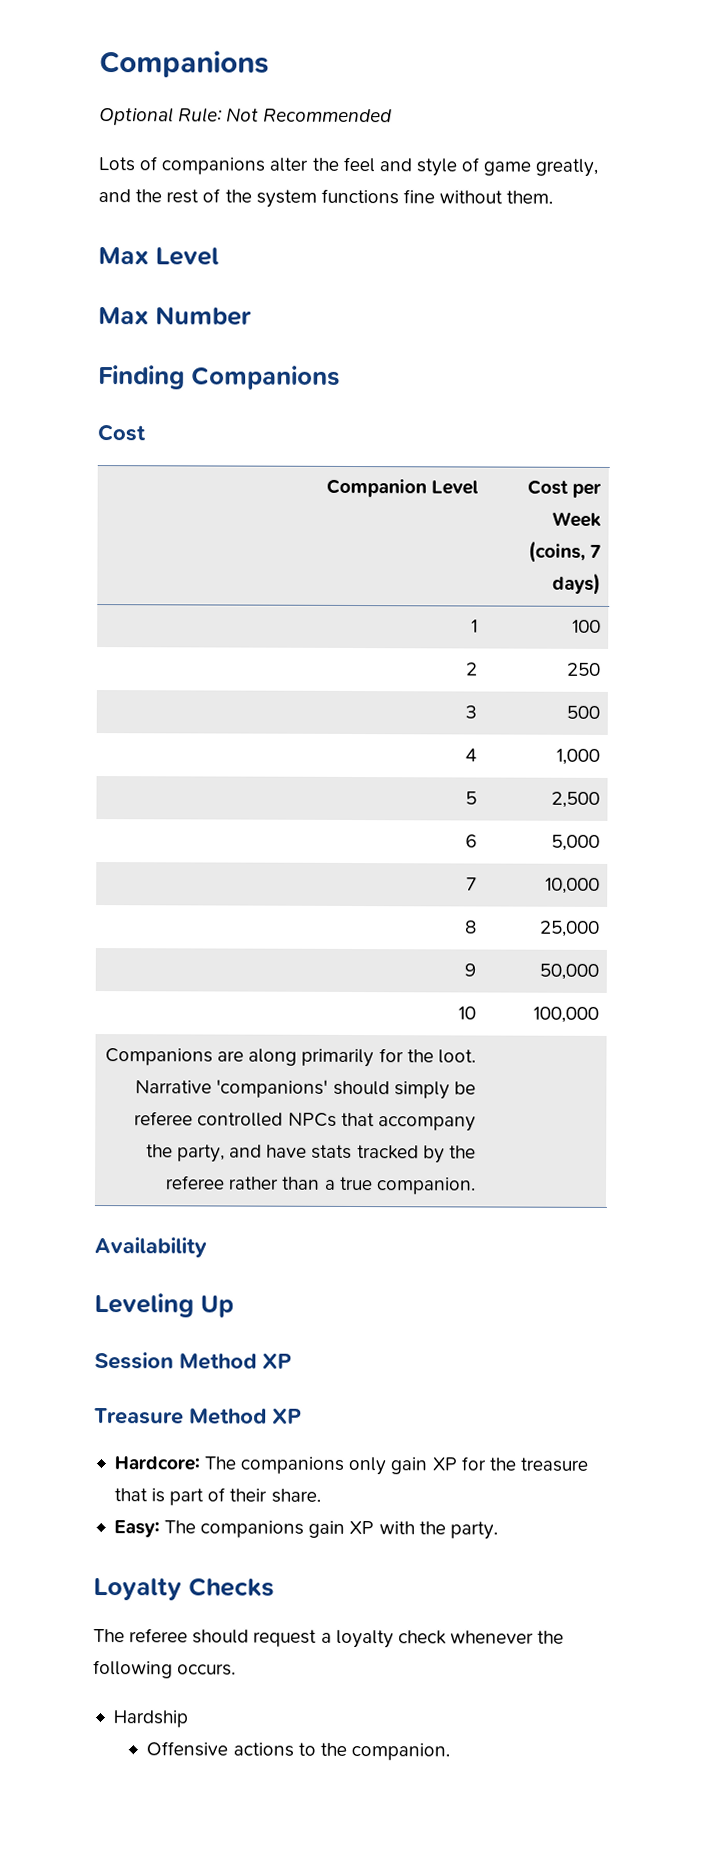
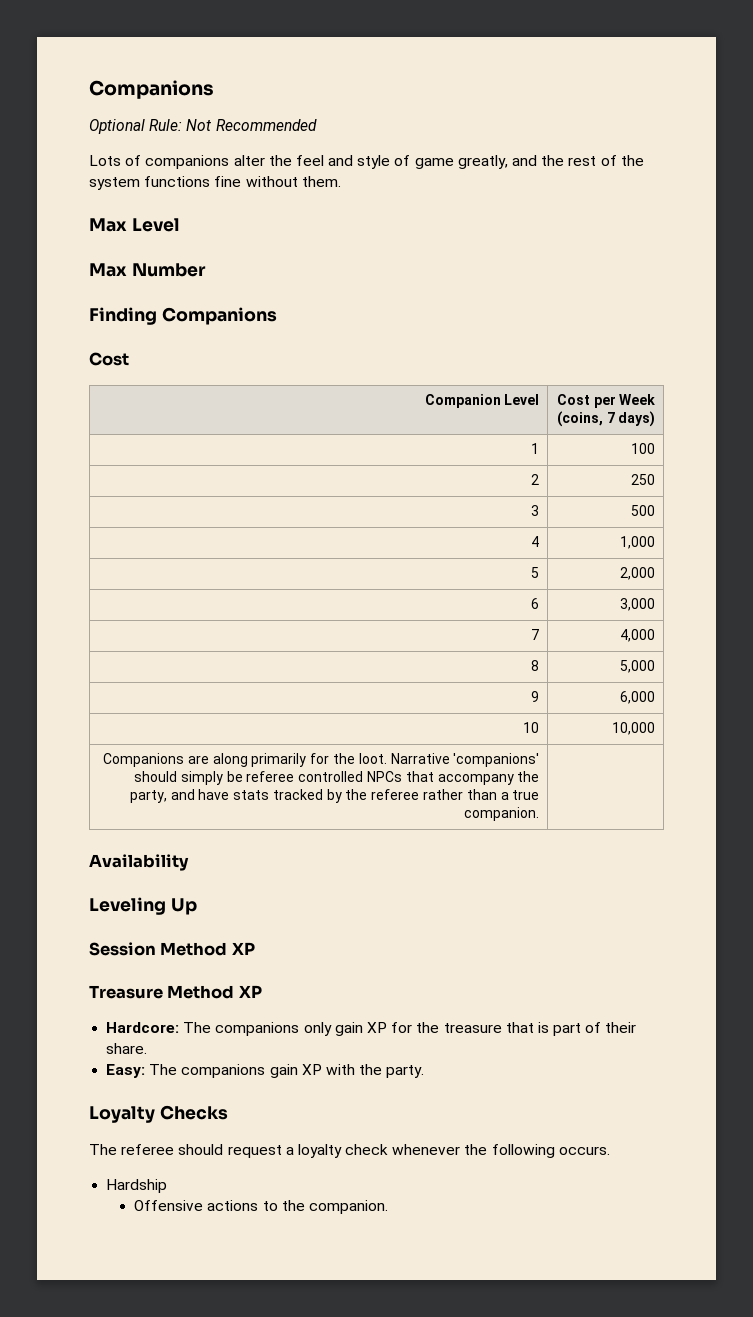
- 5 | 2,500
+ 5 | 2,000
- 6 | 5,000
+ 6 | 3,000
- 7 | 10,000
+ 7 | 4,000
- 8 | 25,000
+ 8 | 5,000
- 9 | 50,000
+ 9 | 6,000
- 10 | 100,000
+ 10 | 10,000

